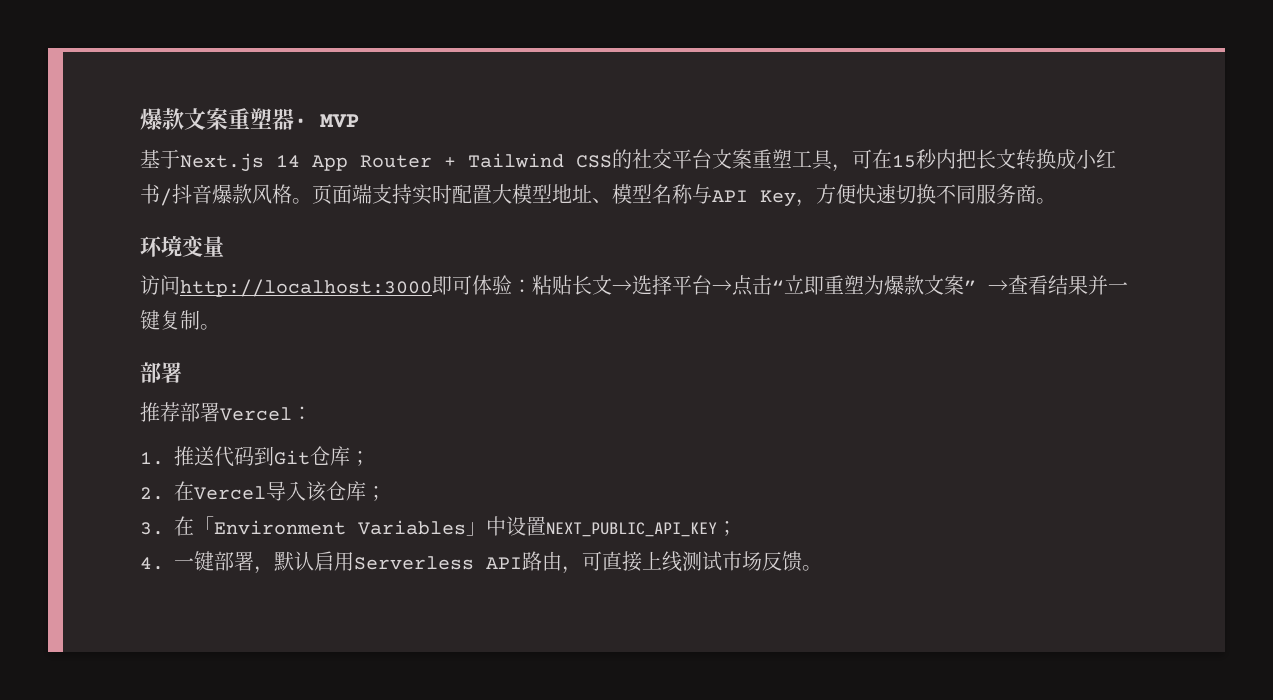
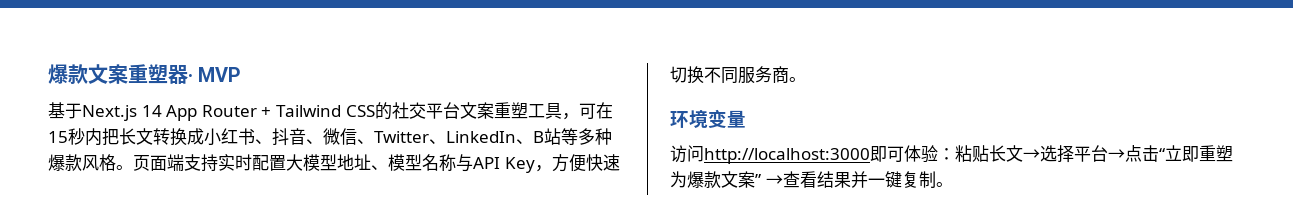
- 基于Next.js 14 App Router + Tailwind CSS的社交平台文案重塑工具，可在15秒内把长文转换成小红书/抖音爆款风格。
+ 基于Next.js 14 App Router + Tailwind CSS的社交平台文案重塑工具，可在15秒内把长文转换成小红书、抖音、微信、Twitter、LinkedIn、B站等多种爆款风格。
  访问http://localhost:3000即可体验：粘贴长文→选择平台→点击“立即重塑为爆款文案” →查看结果并一键复制。
- 部署
- 推荐部署Vercel：
- 1.推送代码到Git仓库；
- 2.在Vercel导入该仓库；
- 3.在「Environment Variables」中设置NEXT_PUBLIC_API_KEY；
- 4.一键部署，默认启用Serverless API路由，可直接上线测试市场反馈。

